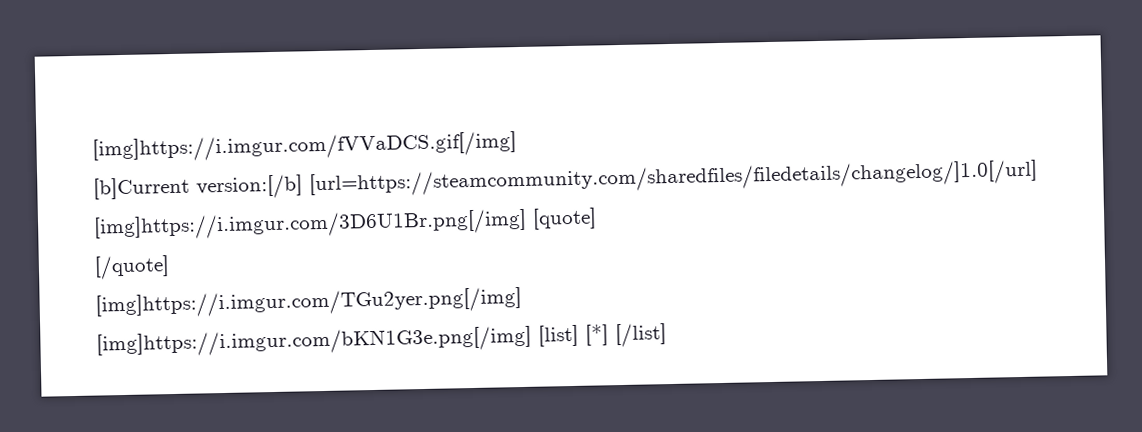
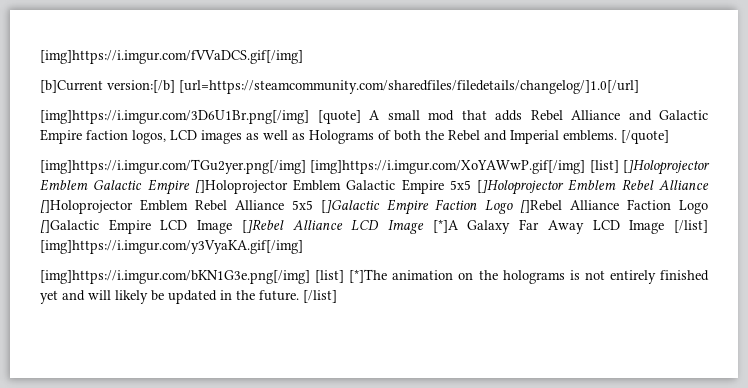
- [img]https://i.imgur.com/3D6U1Br.png[/img] [quote]
- [/quote]
- [img]https://i.imgur.com/TGu2yer.png[/img]
- [img]https://i.imgur.com/bKN1G3e.png[/img] [list] [*] [/list]
+ [img]https://i.imgur.com/3D6U1Br.png[/img] [quote] A small mod that adds Rebel Alliance and Galactic Empire faction logos, LCD images as well as Holograms of both the Rebel and Imperial emblems. [/quote]
+ [img]https://i.imgur.com/TGu2yer.png[/img] [img]https://i.imgur.com/XoYAWwP.gif[/img] [list] []Holoprojector Emblem Galactic Empire []Holoprojector Emblem Galactic Empire 5x5 []Holoprojector Emblem Rebel Alliance []Holoprojector Emblem Rebel Alliance 5x5 []Galactic Empire Faction Logo []Rebel Alliance Faction Logo []Galactic Empire LCD Image []Rebel Alliance LCD Image [*]A Galaxy Far Away LCD Image [/list] [img]https://i.imgur.com/y3VyaKA.gif[/img]
+ [img]https://i.imgur.com/bKN1G3e.png[/img] [list] [*]The animation on the holograms is not entirely finished yet and will likely be updated in the future. [/list]

